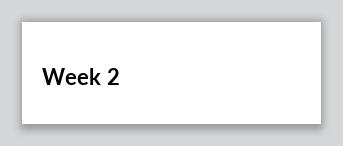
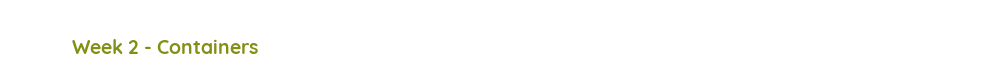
- Week 2
+ Week 2 - Containers

